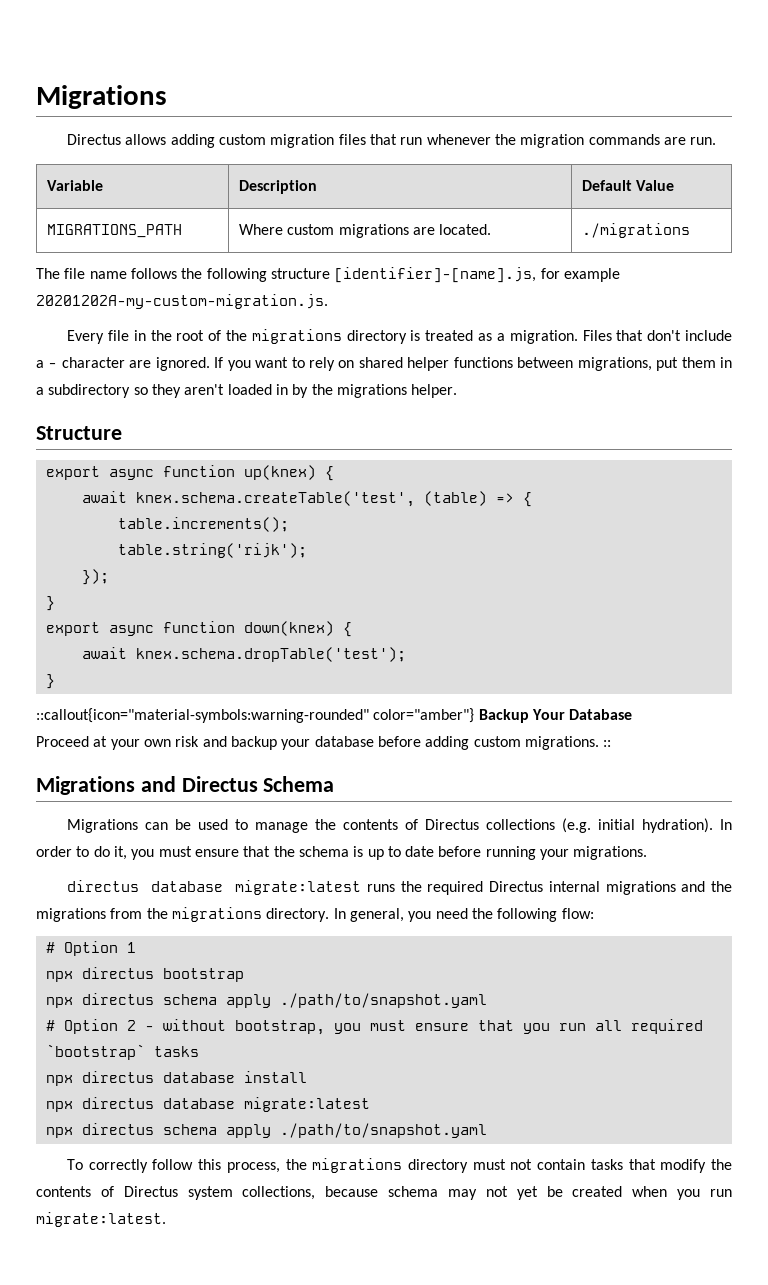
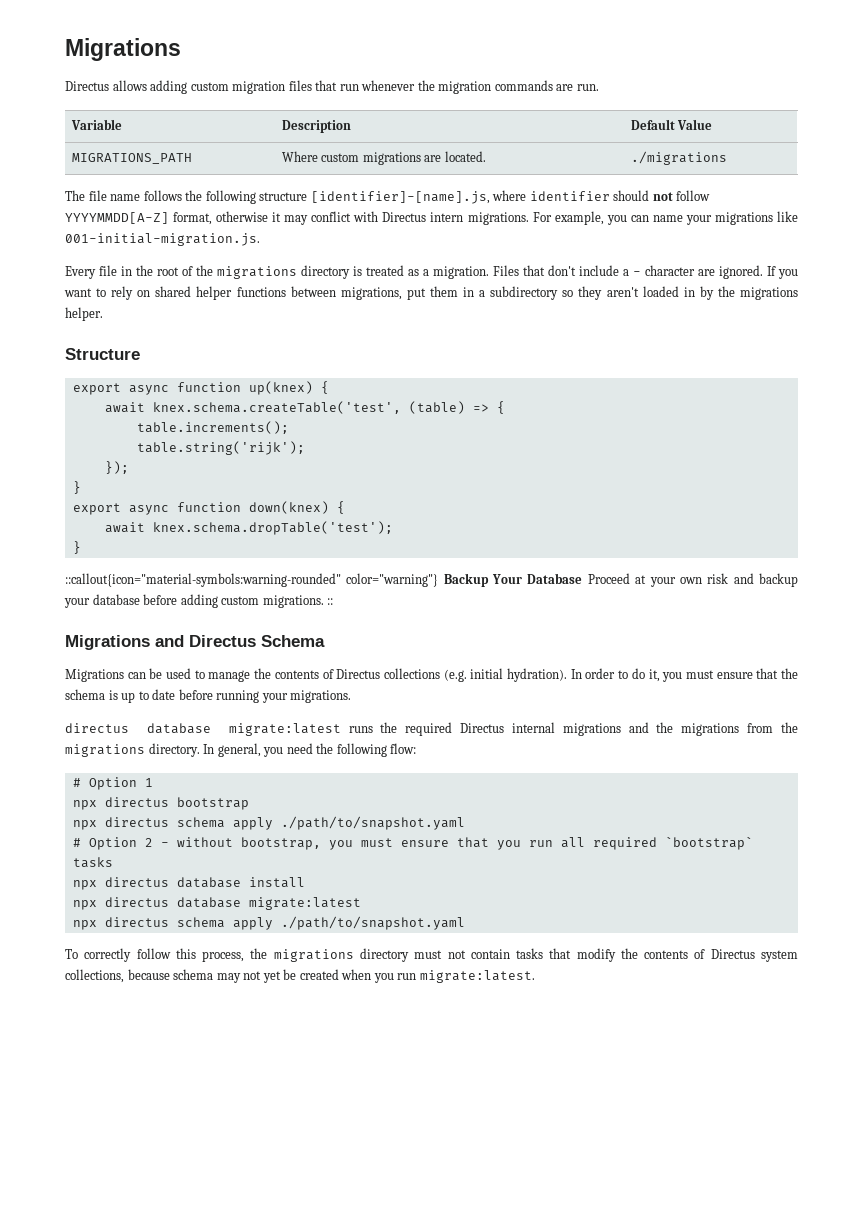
- The file name follows the following structure [identifier]-[name].js, for example 20201202A-my-custom-migration.js.
+ The file name follows the following structure [identifier]-[name].js, where identifier should not follow YYYYMMDD[A-Z] format, otherwise it may conflict with Directus intern migrations. For example, you can name your migrations like 001-initial-migration.js.
- ::callout{icon="material-symbols:warning-rounded" color="amber"} Backup Your Database
- Proceed at your own risk and backup your database before adding custom migrations. ::
+ ::callout{icon="material-symbols:warning-rounded" color="warning"} Backup Your Database Proceed at your own risk and backup your database before adding custom migrations. ::

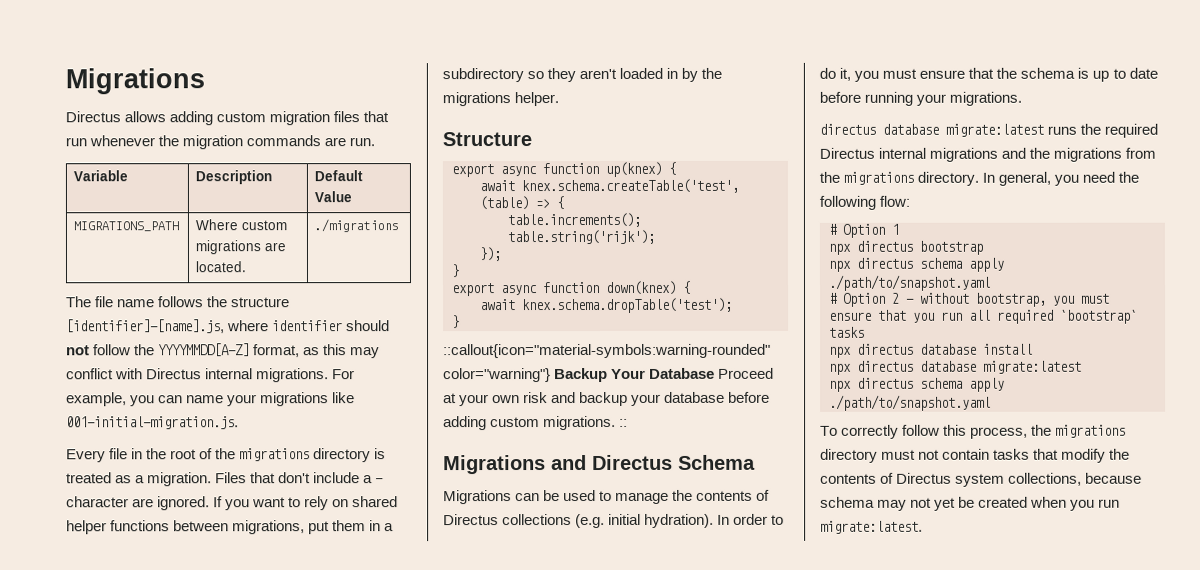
- The file name follows the following structure [identifier]-[name].js, where identifier should not follow YYYYMMDD[A-Z] format, otherwise it may conflict with Directus intern migrations.
+ The file name follows the structure [identifier]-[name].js, where identifier should not follow the YYYYMMDD[A-Z] format, as this may conflict with Directus internal migrations.

